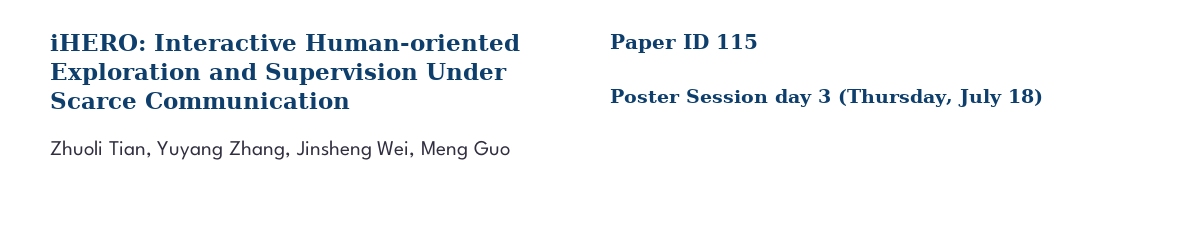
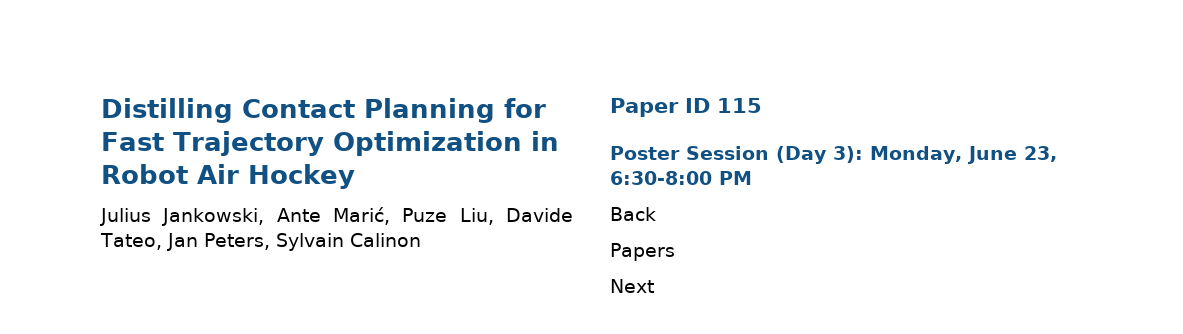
- iHERO: Interactive Human-oriented Exploration and Supervision Under Scarce Communication
- Zhuoli Tian, Yuyang Zhang, Jinsheng Wei, Meng Guo
+ Distilling Contact Planning for Fast Trajectory Optimization in Robot Air Hockey
+ Julius Jankowski, Ante Marić, Puze Liu, Davide Tateo, Jan Peters, Sylvain Calinon
- Poster Session day 3 (Thursday, July 18)
+ Poster Session (Day 3): Monday, June 23, 6:30-8:00 PM
+ Back
+ Papers
+ Next

